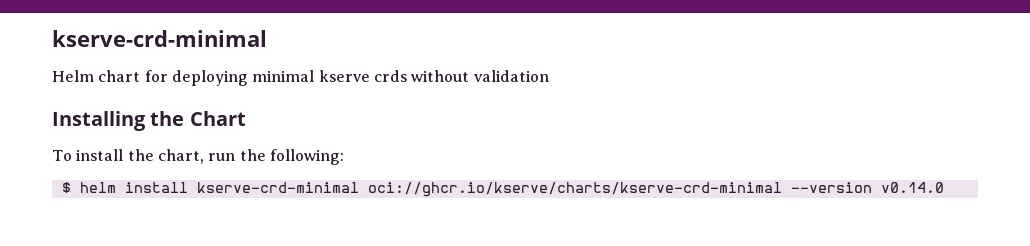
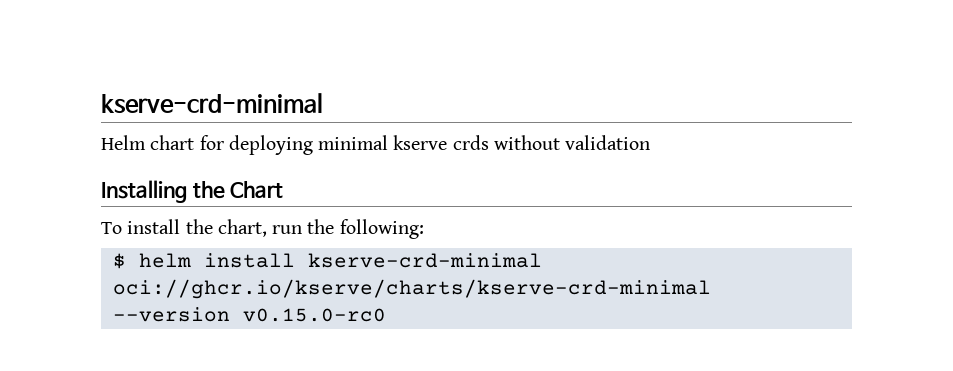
- $ helm install kserve-crd-minimal oci://ghcr.io/kserve/charts/kserve-crd-minimal --version v0.14.0
+ $ helm install kserve-crd-minimal oci://ghcr.io/kserve/charts/kserve-crd-minimal --version v0.15.0-rc0

